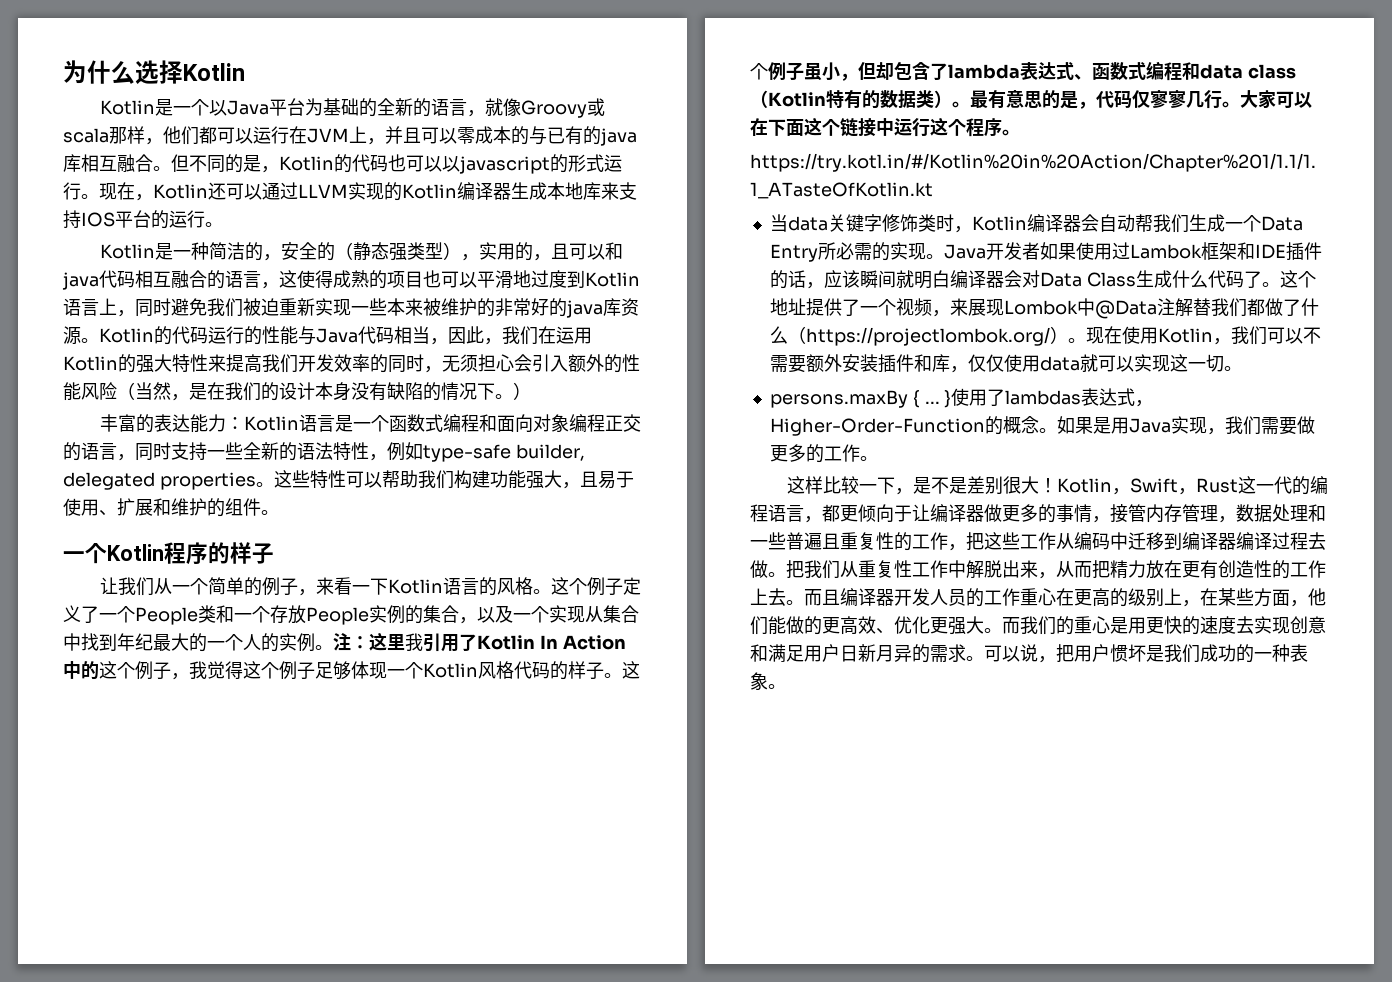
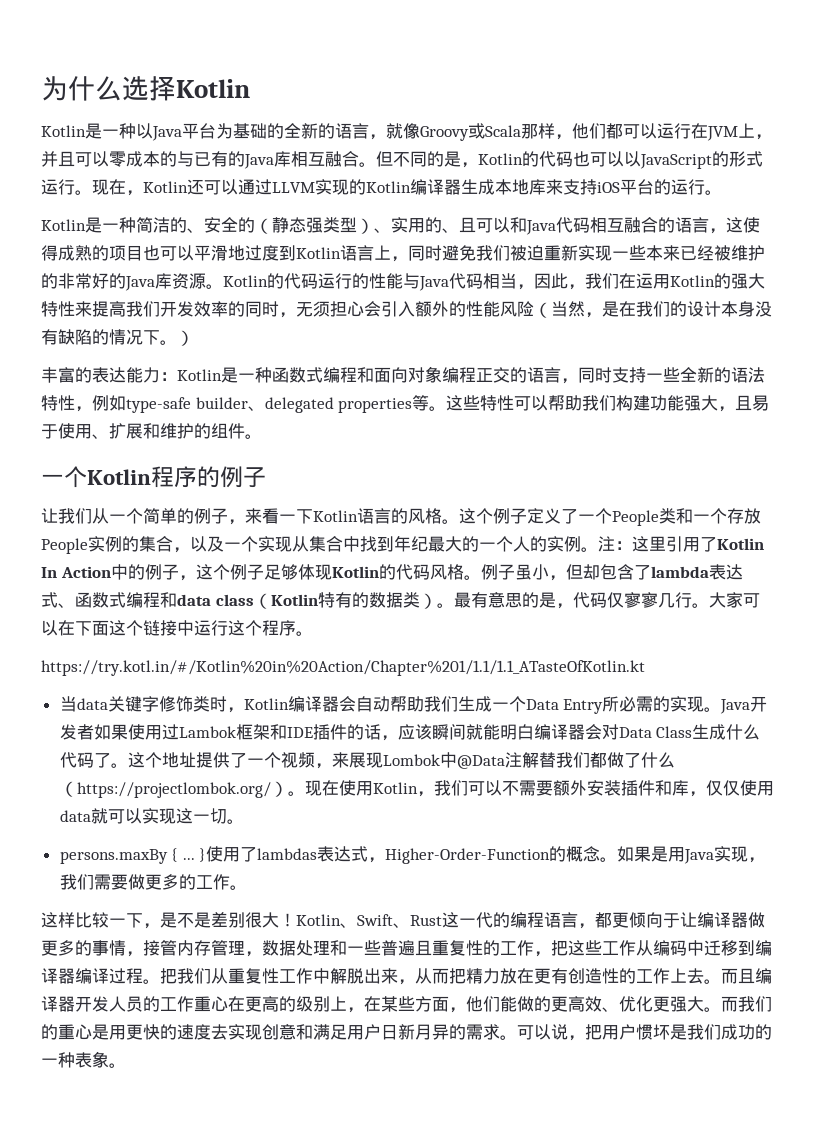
- Kotlin是一个以Java平台为基础的全新的语言，就像Groovy或scala那样，他们都可以运行在JVM上，并且可以零成本的与已有的java库相互融合。
+ Kotlin是一种以Java平台为基础的全新的语言，就像Groovy或Scala那样，他们都可以运行在JVM上，并且可以零成本的与已有的Java库相互融合。
- 但不同的是，Kotlin的代码也可以以javascript的形式运行。
+ 但不同的是，Kotlin的代码也可以以JavaScript的形式运行。
- 现在，Kotlin还可以通过LLVM实现的Kotlin编译器生成本地库来支持IOS平台的运行。
+ 现在，Kotlin还可以通过LLVM实现的Kotlin编译器生成本地库来支持iOS平台的运行。
- Kotlin是一种简洁的，安全的（静态强类型），实用的，且可以和java代码相互融合的语言，这使得成熟的项目也可以平滑地过度到Kotlin语言上，同时避免我们被迫重新实现一些本来被维护的非常好的java库资源。
+ Kotlin是一种简洁的、安全的（静态强类型）、实用的、且可以和Java代码相互融合的语言，这使得成熟的项目也可以平滑地过度到Kotlin语言上，同时避免我们被迫重新实现一些本来已经被维护的非常好的Java库资源。
- 丰富的表达能力：Kotlin语言是一个函数式编程和面向对象编程正交的语言，同时支持一些全新的语法特性，例如type-safe builder, delegated properties。
+ 丰富的表达能力：Kotlin是一种函数式编程和面向对象编程正交的语言，同时支持一些全新的语法特性，例如type-safe builder、delegated properties等。
- 一个Kotlin程序的样子
+ 一个Kotlin程序的例子
- 注：这里我引用了Kotlin In Action中的这个例子，我觉得这个例子足够体现一个Kotlin风格代码的样子。这个例子虽小，但却包含了lambda表达式、函数式编程和data class（Kotlin特有的数据类）。
+ 注：这里引用了Kotlin In Action中的例子，这个例子足够体现Kotlin的代码风格。例子虽小，但却包含了lambda表达式、函数式编程和data class（Kotlin特有的数据类）。
- 当data关键字修饰类时，Kotlin编译器会自动帮我们生成一个Data Entry所必需的实现。
+ 当data关键字修饰类时，Kotlin编译器会自动帮助我们生成一个Data Entry所必需的实现。
- Java开发者如果使用过Lambok框架和IDE插件的话，应该瞬间就明白编译器会对Data Class生成什么代码了。
+ Java开发者如果使用过Lambok框架和IDE插件的话，应该瞬间就能明白编译器会对Data Class生成什么代码了。
- Kotlin，Swift，Rust这一代的编程语言，都更倾向于让编译器做更多的事情，接管内存管理，数据处理和一些普遍且重复性的工作，把这些工作从编码中迁移到编译器编译过程去做。
+ Kotlin、Swift、Rust这一代的编程语言，都更倾向于让编译器做更多的事情，接管内存管理，数据处理和一些普遍且重复性的工作，把这些工作从编码中迁移到编译器编译过程。

